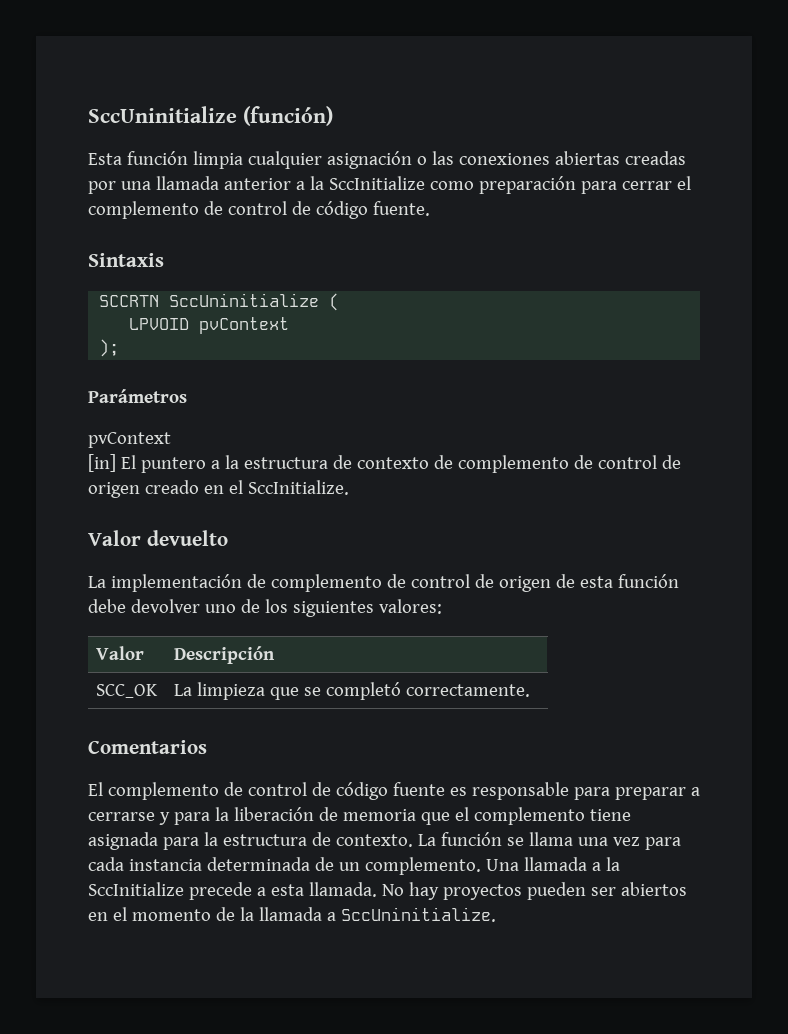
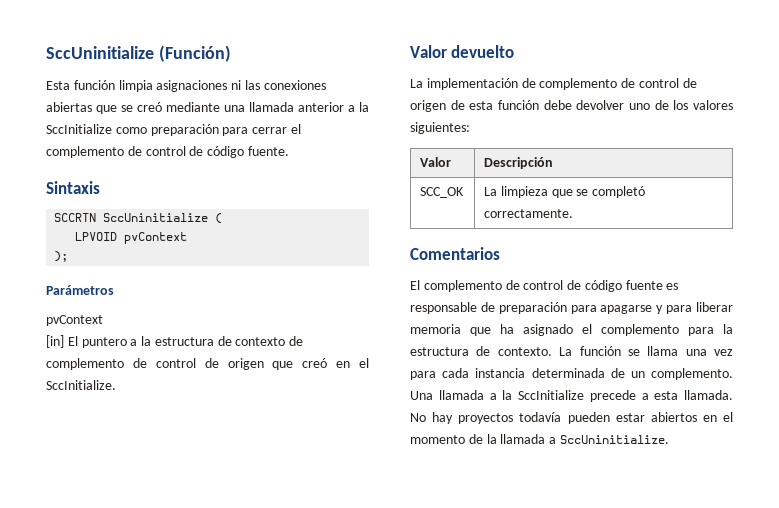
- SccUninitialize (función)
+ SccUninitialize (Función)
- Esta función limpia cualquier asignación o las conexiones abiertas creadas por una llamada anterior a la SccInitialize como preparación para cerrar el complemento de control de código fuente.
+ Esta función limpia asignaciones ni las conexiones abiertas que se creó mediante una llamada anterior a la SccInitialize como preparación para cerrar el complemento de control de código fuente.
- [in] El puntero a la estructura de contexto de complemento de control de origen creado en el SccInitialize.
+ [in] El puntero a la estructura de contexto de complemento de control de origen que creó en el SccInitialize.
- La implementación de complemento de control de origen de esta función debe devolver uno de los siguientes valores:
+ La implementación de complemento de control de origen de esta función debe devolver uno de los valores siguientes:
- El complemento de control de código fuente es responsable para preparar a cerrarse y para la liberación de memoria que el complemento tiene asignada para la estructura de contexto.
+ El complemento de control de código fuente es responsable de preparación para apagarse y para liberar memoria que ha asignado el complemento para la estructura de contexto.
- No hay proyectos pueden ser abiertos en el momento de la llamada a SccUninitialize.
+ No hay proyectos todavía pueden estar abiertos en el momento de la llamada a SccUninitialize.

